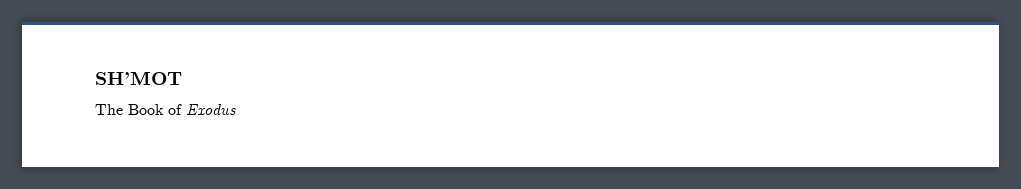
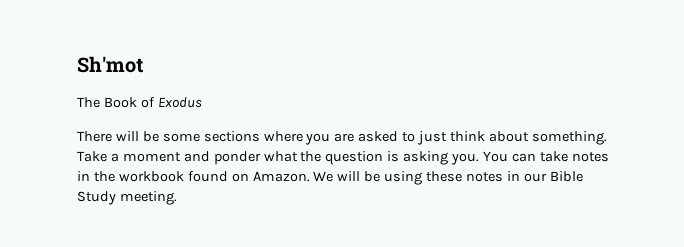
- SH’MOT
+ Sh'mot
+ There will be some sections where you are asked to just think about something. Take a moment and ponder what the question is asking you. You can take notes in the workbook found on Amazon. We will be using these notes in our Bible Study meeting.

